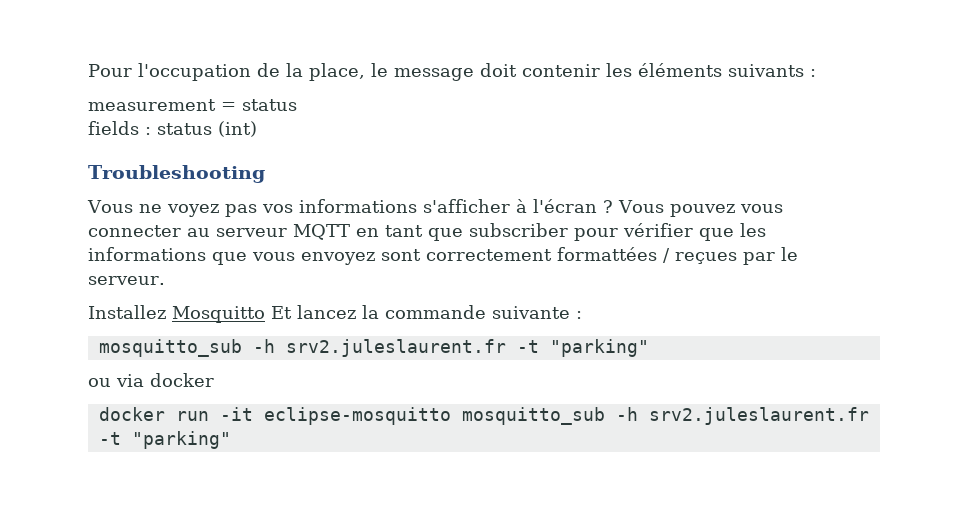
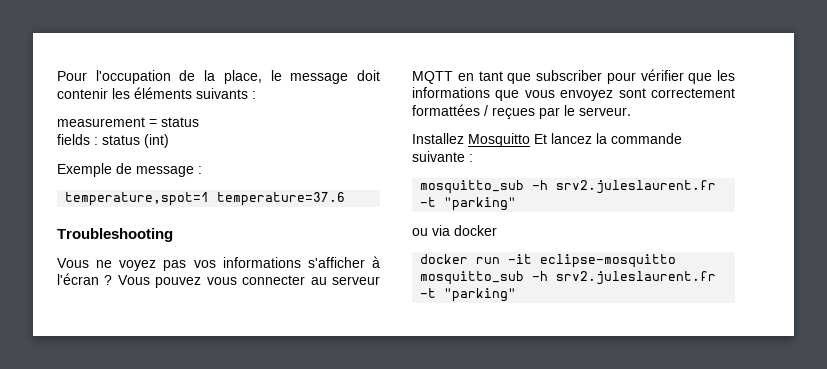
+ Exemple de message :
+ temperature,spot=1 temperature=37.6

